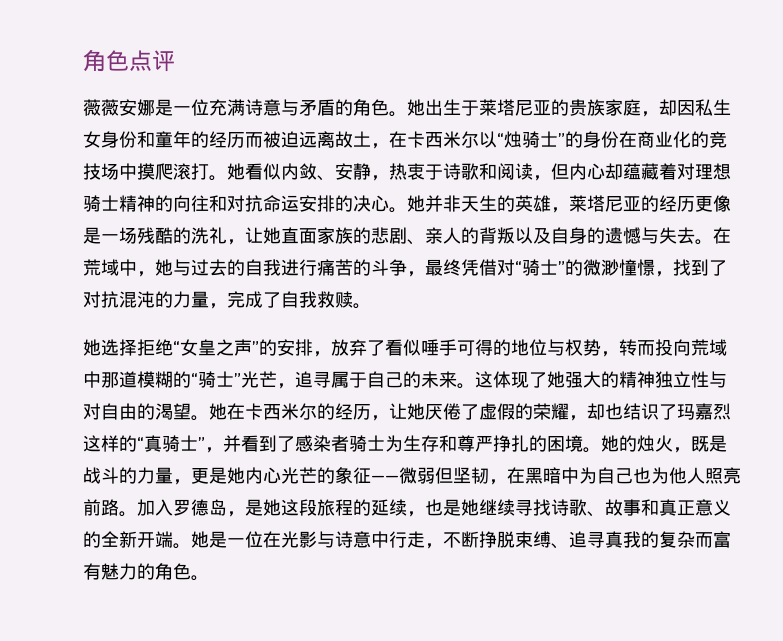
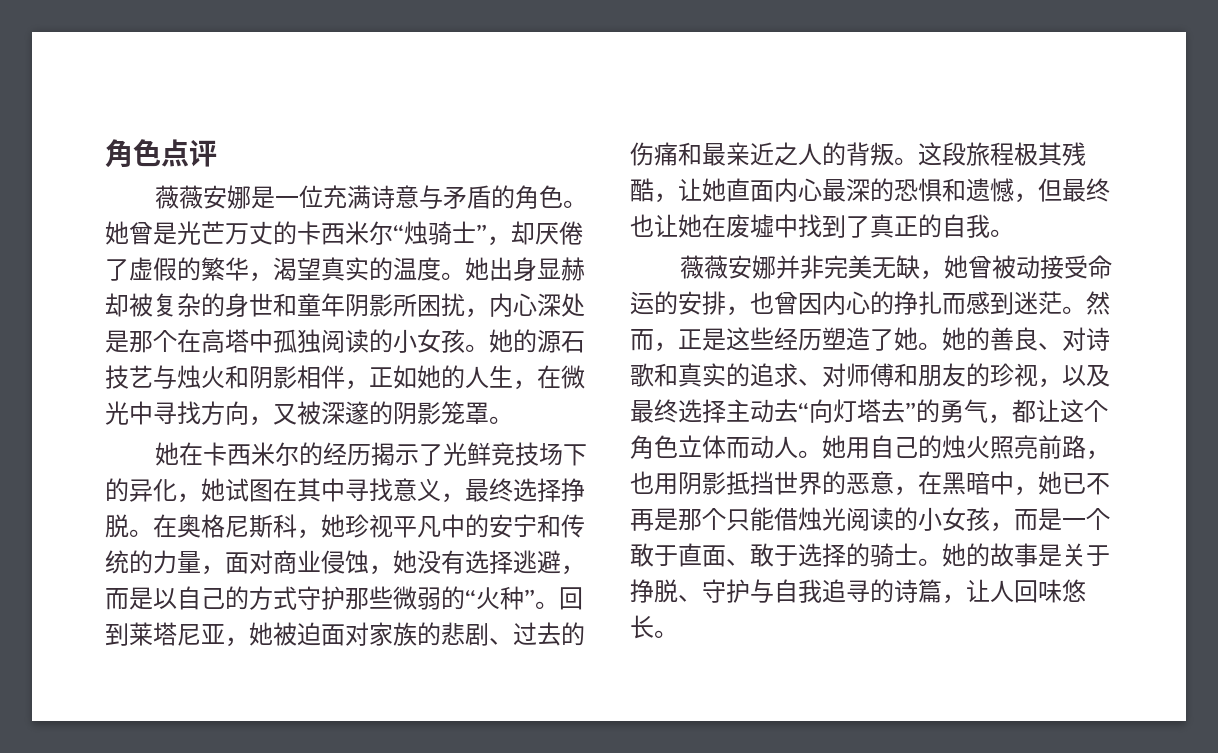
- 她出生于莱塔尼亚的贵族家庭，却因私生女身份和童年的经历而被迫远离故土，在卡西米尔以“烛骑士”的身份在商业化的竞技场中摸爬滚打。她看似内敛、安静，热衷于诗歌和阅读，但内心却蕴藏着对理想骑士精神的向往和对抗命运安排的决心。她并非天生的英雄，莱塔尼亚的经历更像是一场残酷的洗礼，让她直面家族的悲剧、亲人的背叛以及自身的遗憾与失去。在荒域中，她与过去的自我进行痛苦的斗争，最终凭借对“骑士”的微渺憧憬，找到了对抗混沌的力量，完成了自我救赎。
- 她选择拒绝“女皇之声”的安排，放弃了看似唾手可得的地位与权势，转而投向荒域中那道模糊的“骑士”光芒，追寻属于自己的未来。这体现了她强大的精神独立性与对自由的渴望。她在卡西米尔的经历，让她厌倦了虚假的荣耀，却也结识了玛嘉烈这样的“真骑士”，并看到了感染者骑士为生存和尊严挣扎的困境。她的烛火，既是战斗的力量，更是她内心光芒的象征——微弱但坚韧，在黑暗中为自己也为他人照亮前路。加入罗德岛，是她这段旅程的延续，也是她继续寻找诗歌、故事和真正意义的全新开端。她是一位在光影与诗意中行走，不断挣脱束缚、追寻真我的复杂而富有魅力的角色。
+ 她曾是光芒万丈的卡西米尔“烛骑士”，却厌倦了虚假的繁华，渴望真实的温度。她出身显赫却被复杂的身世和童年阴影所困扰，内心深处是那个在高塔中孤独阅读的小女孩。她的源石技艺与烛火和阴影相伴，正如她的人生，在微光中寻找方向，又被深邃的阴影笼罩。
+ 她在卡西米尔的经历揭示了光鲜竞技场下的异化，她试图在其中寻找意义，最终选择挣脱。在奥格尼斯科，她珍视平凡中的安宁和传统的力量，面对商业侵蚀，她没有选择逃避，而是以自己的方式守护那些微弱的“火种”。回到莱塔尼亚，她被迫面对家族的悲剧、过去的伤痛和最亲近之人的背叛。这段旅程极其残酷，让她直面内心最深的恐惧和遗憾，但最终也让她在废墟中找到了真正的自我。
+ 薇薇安娜并非完美无缺，她曾被动接受命运的安排，也曾因内心的挣扎而感到迷茫。然而，正是这些经历塑造了她。她的善良、对诗歌和真实的追求、对师傅和朋友的珍视，以及最终选择主动去“向灯塔去”的勇气，都让这个角色立体而动人。她用自己的烛火照亮前路，也用阴影抵挡世界的恶意，在黑暗中，她已不再是那个只能借烛光阅读的小女孩，而是一个敢于直面、敢于选择的骑士。她的故事是关于挣脱、守护与自我追寻的诗篇，让人回味悠长。

